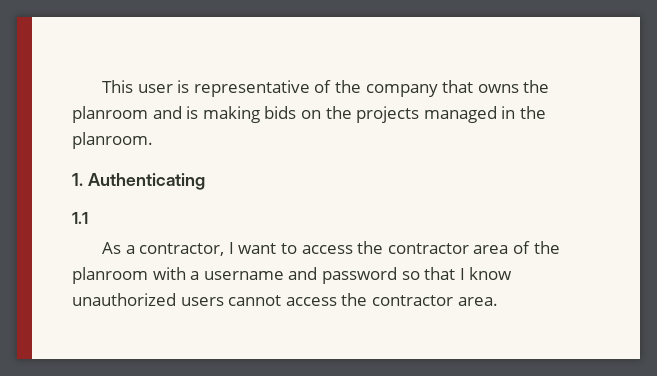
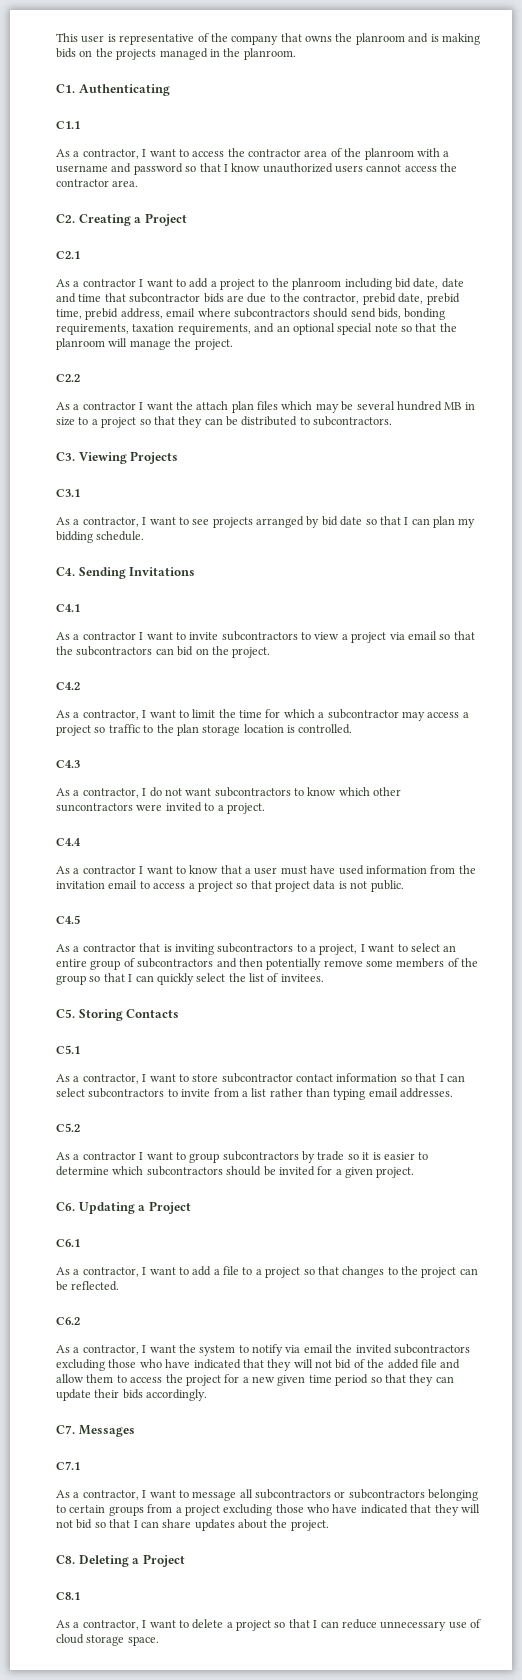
- 1. Authenticating
+ C1. Authenticating
- 1.1
+ C1.1
+ C2. Creating a Project
+ C2.1
+ As a contractor I want to add a project to the planroom including bid date, date and time that subcontractor bids are due to the contractor, prebid date, prebid time, prebid address, email where subcontractors should send bids, bonding requirements, taxation requirements, and an optional special note so that the planroom will manage the project.
+ C2.2
+ As a contractor I want the attach plan files which may be several hundred MB in size to a project so that they can be distributed to subcontractors.
+ C3. Viewing Projects
+ C3.1
+ As a contractor, I want to see projects arranged by bid date so that I can plan my bidding schedule.
+ C4. Sending Invitations
+ C4.1
+ As a contractor I want to invite subcontractors to view a project via email so that the subcontractors can bid on the project.
+ C4.2
+ As a contractor, I want to limit the time for which a subcontractor may access a project so traffic to the plan storage location is controlled.
+ C4.3
+ As a contractor, I do not want subcontractors to know which other suncontractors were invited to a project.
+ C4.4
+ As a contractor I want to know that a user must have used information from the invitation email to access a project so that project data is not public.
+ C4.5
+ As a contractor that is inviting subcontractors to a project, I want to select an entire group of subcontractors and then potentially remove some members of the group so that I can quickly select the list of invitees.
+ C5. Storing Contacts
+ C5.1
+ As a contractor, I want to store subcontractor contact information so that I can select subcontractors to invite from a list rather than typing email addresses.
+ C5.2
+ As a contractor I want to group subcontractors by trade so it is easier to determine which subcontractors should be invited for a given project.
+ C6. Updating a Project
+ C6.1
+ As a contractor, I want to add a file to a project so that changes to the project can be reflected.
+ C6.2
+ As a contractor, I want the system to notify via email the invited subcontractors excluding those who have indicated that they will not bid of the added file and allow them to access the project for a new given time period so that they can update their bids accordingly.
+ C7. Messages
+ C7.1
+ As a contractor, I want to message all subcontractors or subcontractors belonging to certain groups from a project excluding those who have indicated that they will not bid so that I can share updates about the project.
+ C8. Deleting a Project
+ C8.1
+ As a contractor, I want to delete a project so that I can reduce unnecessary use of cloud storage space.

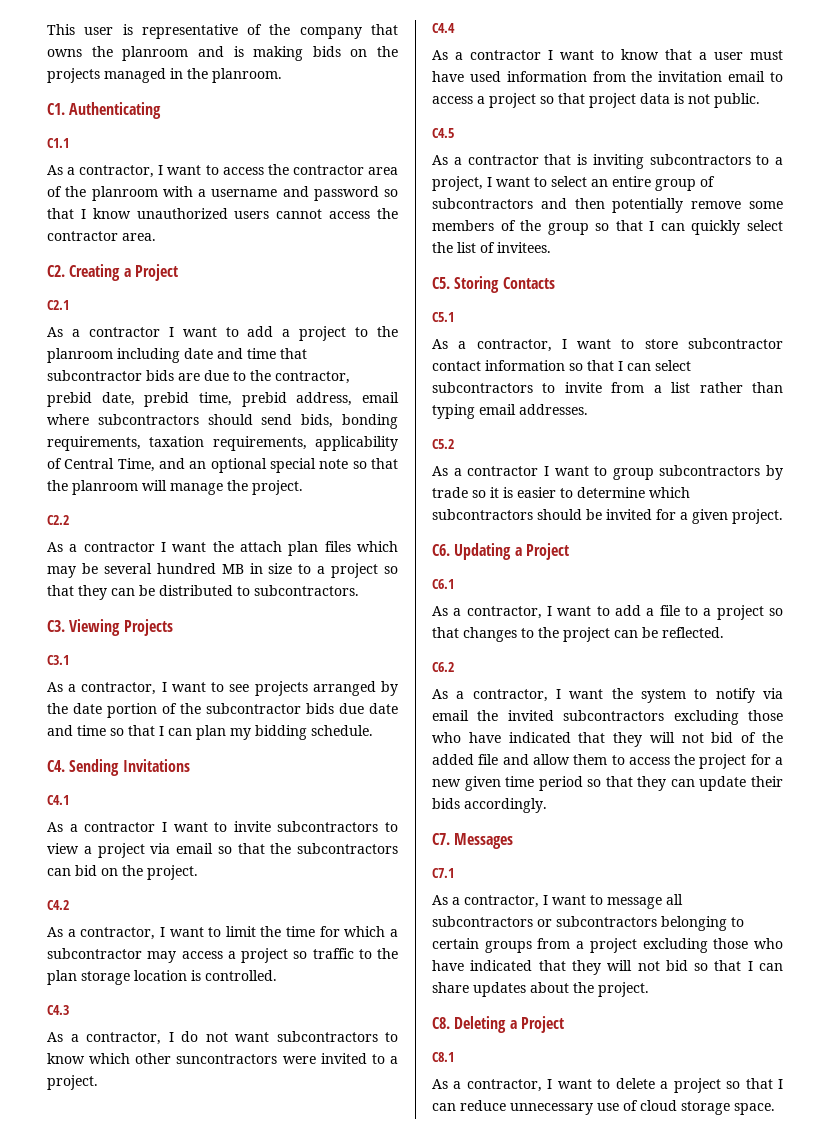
- As a contractor I want to add a project to the planroom including bid date, date and time that subcontractor bids are due to the contractor, prebid date, prebid time, prebid address, email where subcontractors should send bids, bonding requirements, taxation requirements, and an optional special note so that the planroom will manage the project.
+ As a contractor I want to add a project to the planroom including date and time that subcontractor bids are due to the contractor, prebid date, prebid time, prebid address, email where subcontractors should send bids, bonding requirements, taxation requirements, applicability of Central Time, and an optional special note so that the planroom will manage the project.
- As a contractor, I want to see projects arranged by bid date so that I can plan my bidding schedule.
+ As a contractor, I want to see projects arranged by the date portion of the subcontractor bids due date and time so that I can plan my bidding schedule.

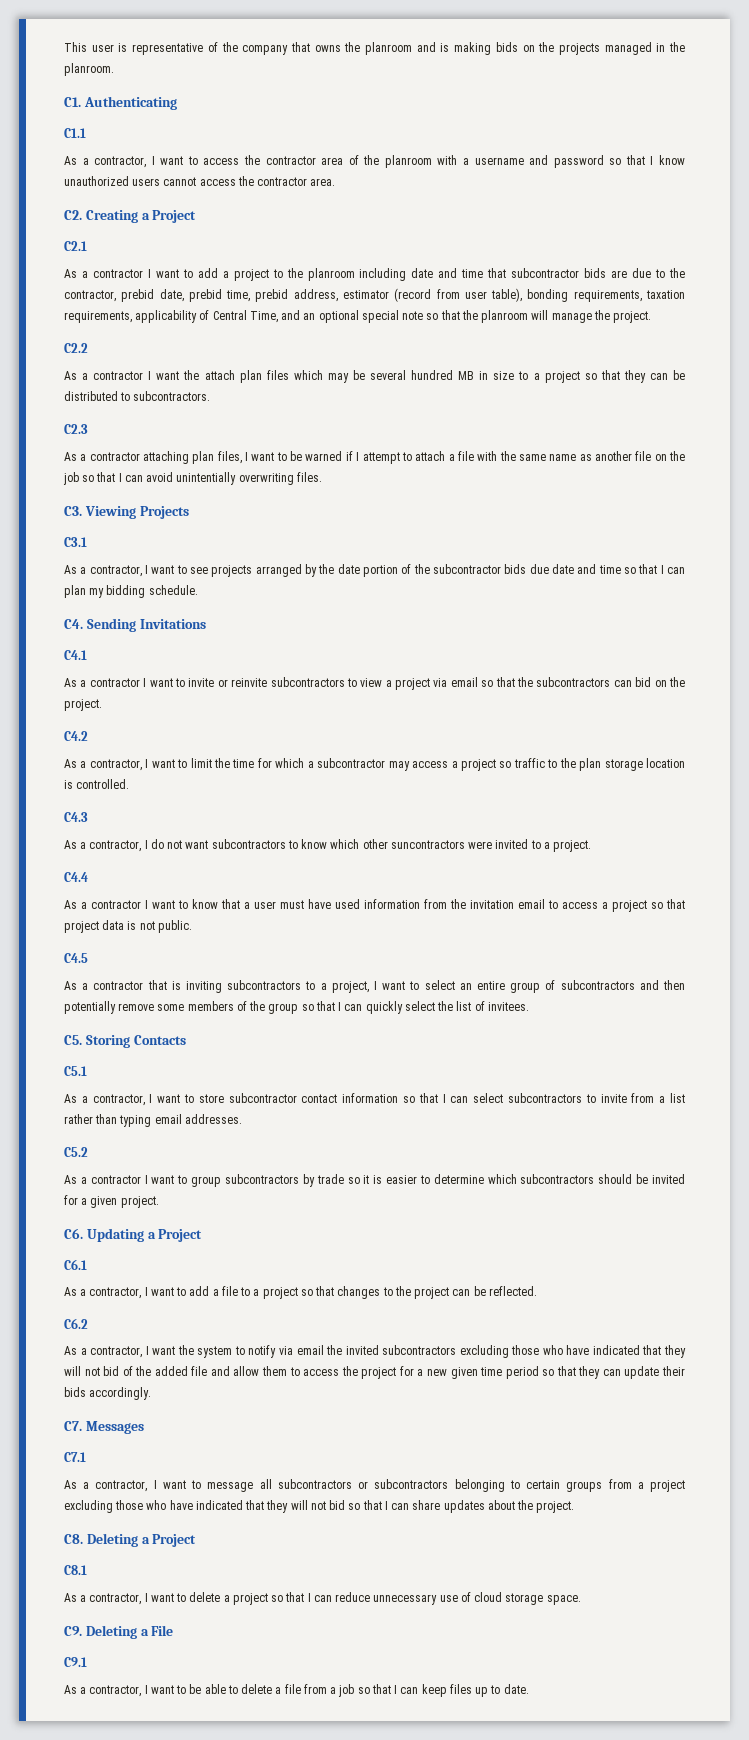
- As a contractor I want to add a project to the planroom including date and time that subcontractor bids are due to the contractor, prebid date, prebid time, prebid address, email where subcontractors should send bids, bonding requirements, taxation requirements, applicability of Central Time, and an optional special note so that the planroom will manage the project.
+ As a contractor I want to add a project to the planroom including date and time that subcontractor bids are due to the contractor, prebid date, prebid time, prebid address, estimator (record from user table), bonding requirements, taxation requirements, applicability of Central Time, and an optional special note so that the planroom will manage the project.
+ C2.3
+ As a contractor attaching plan files, I want to be warned if I attempt to attach a file with the same name as another file on the job so that I can avoid unintentially overwriting files.
- As a contractor I want to invite subcontractors to view a project via email so that the subcontractors can bid on the project.
+ As a contractor I want to invite or reinvite subcontractors to view a project via email so that the subcontractors can bid on the project.
+ C9. Deleting a File
+ C9.1
+ As a contractor, I want to be able to delete a file from a job so that I can keep files up to date.

